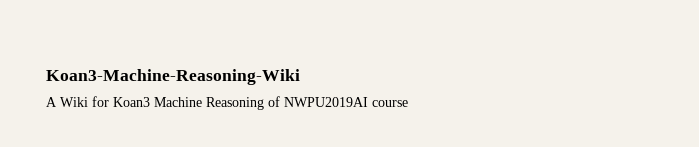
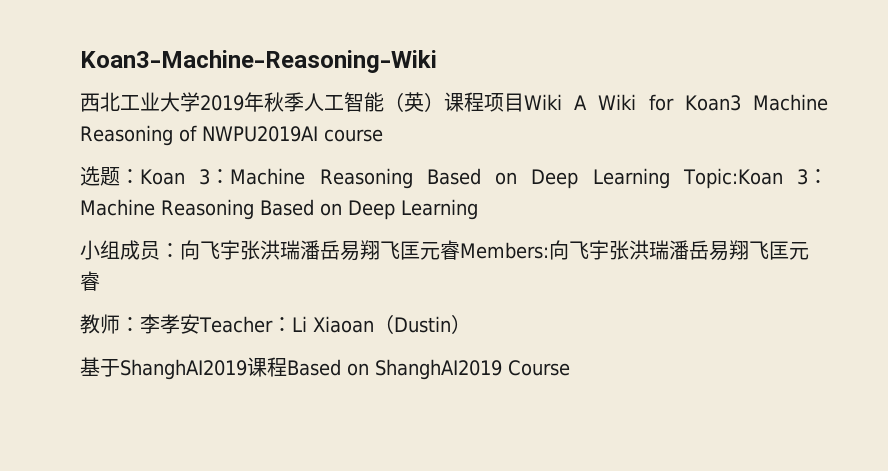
- A Wiki for Koan3 Machine Reasoning of NWPU2019AI course
+ 西北工业大学2019年秋季人工智能（英）课程项目Wiki A Wiki for Koan3 Machine Reasoning of NWPU2019AI course
+ 选题：Koan 3：Machine Reasoning Based on Deep Learning Topic:Koan 3：Machine Reasoning Based on Deep Learning
+ 小组成员：向飞宇张洪瑞潘岳易翔飞匡元睿Members:向飞宇张洪瑞潘岳易翔飞匡元睿
+ 教师：李孝安Teacher：Li Xiaoan（Dustin）
+ 基于ShanghAI2019课程Based on ShanghAI2019 Course

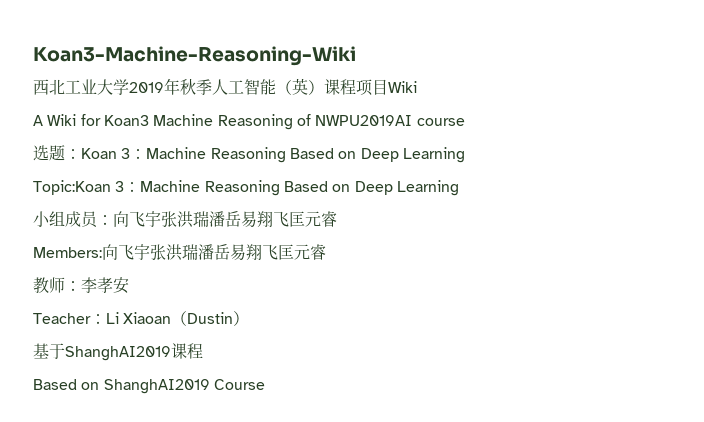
- 西北工业大学2019年秋季人工智能（英）课程项目Wiki A Wiki for Koan3 Machine Reasoning of NWPU2019AI course
+ 西北工业大学2019年秋季人工智能（英）课程项目Wiki
+ A Wiki for Koan3 Machine Reasoning of NWPU2019AI course
- 选题：Koan 3：Machine Reasoning Based on Deep Learning Topic:Koan 3：Machine Reasoning Based on Deep Learning
+ 选题：Koan 3：Machine Reasoning Based on Deep Learning
+ Topic:Koan 3：Machine Reasoning Based on Deep Learning
- 小组成员：向飞宇张洪瑞潘岳易翔飞匡元睿Members:向飞宇张洪瑞潘岳易翔飞匡元睿
+ 小组成员：向飞宇张洪瑞潘岳易翔飞匡元睿
+ Members:向飞宇张洪瑞潘岳易翔飞匡元睿
- 教师：李孝安Teacher：Li Xiaoan（Dustin）
+ 教师：李孝安
+ Teacher：Li Xiaoan（Dustin）
- 基于ShanghAI2019课程Based on ShanghAI2019 Course
+ 基于ShanghAI2019课程
+ Based on ShanghAI2019 Course

